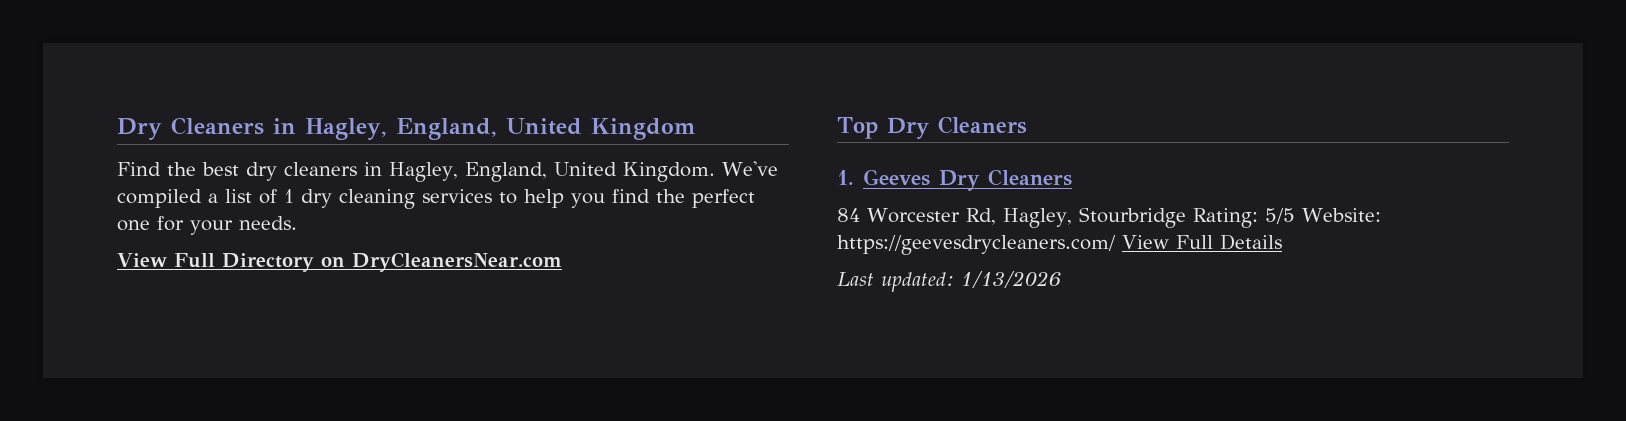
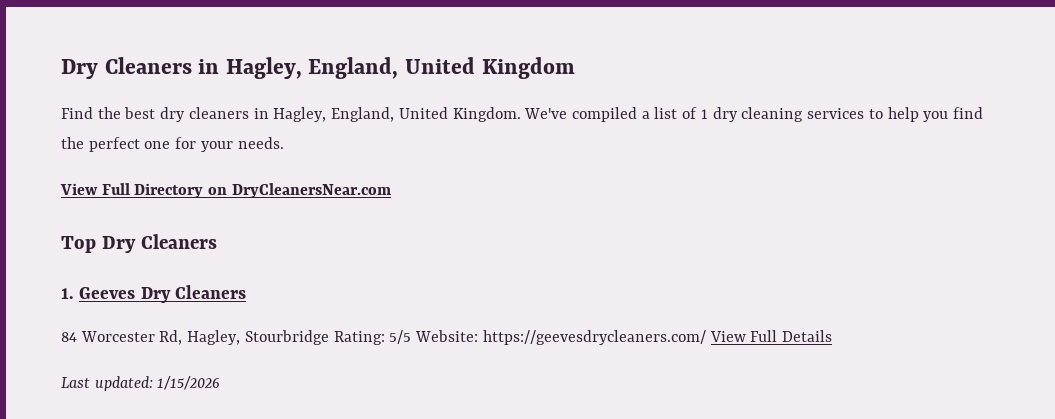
- Last updated: 1/13/2026
+ Last updated: 1/15/2026

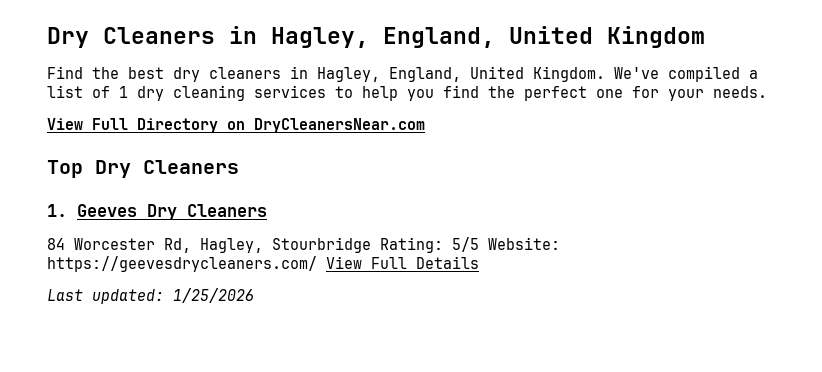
- Last updated: 1/15/2026
+ Last updated: 1/25/2026

